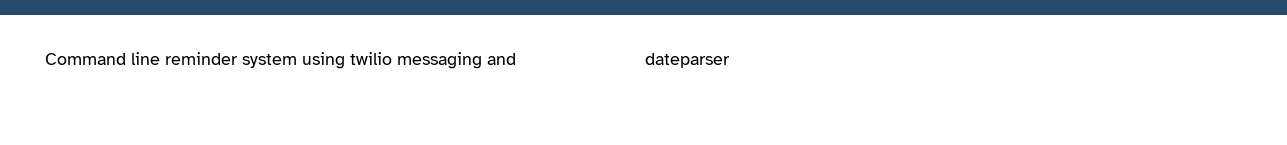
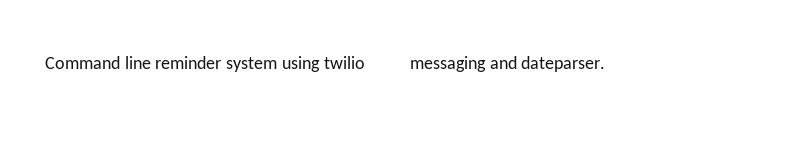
- Command line reminder system using twilio messaging and dateparser
+ Command line reminder system using twilio messaging and dateparser.

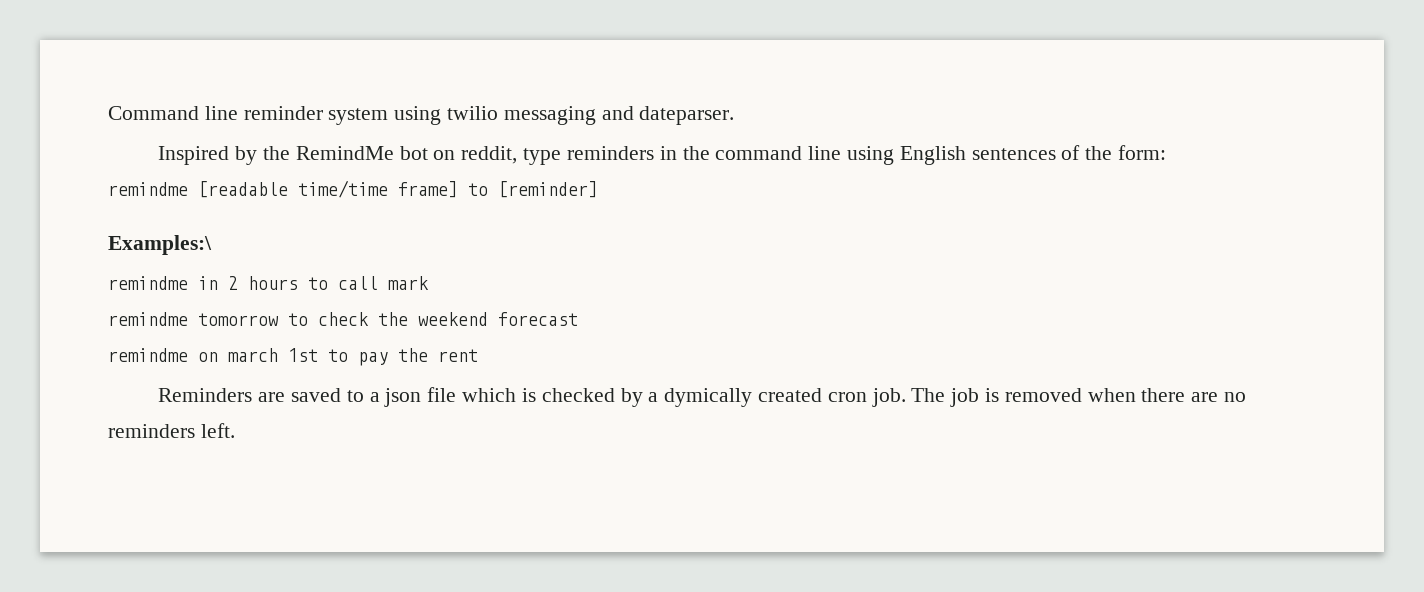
+ Inspired by the RemindMe bot on reddit, type reminders in the command line using English sentences of the form:
+ remindme [readable time/time frame] to [reminder]
+ Examples:\
+ remindme in 2 hours to call mark
+ remindme tomorrow to check the weekend forecast
+ remindme on march 1st to pay the rent
+ Reminders are saved to a json file which is checked by a dymically created cron job. The job is removed when there are no reminders left.

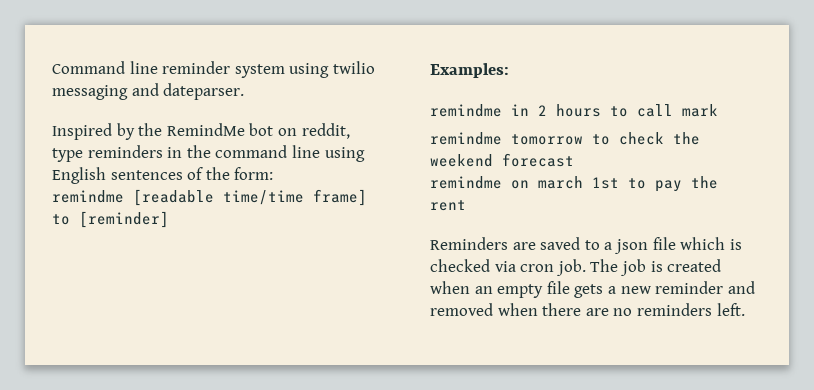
- Examples:\
+ Examples:
- Reminders are saved to a json file which is checked by a dymically created cron job.
+ Reminders are saved to a json file which is checked via cron job.
- The job is removed when there are no reminders left.
+ The job is created when an empty file gets a new reminder and removed when there are no reminders left.

